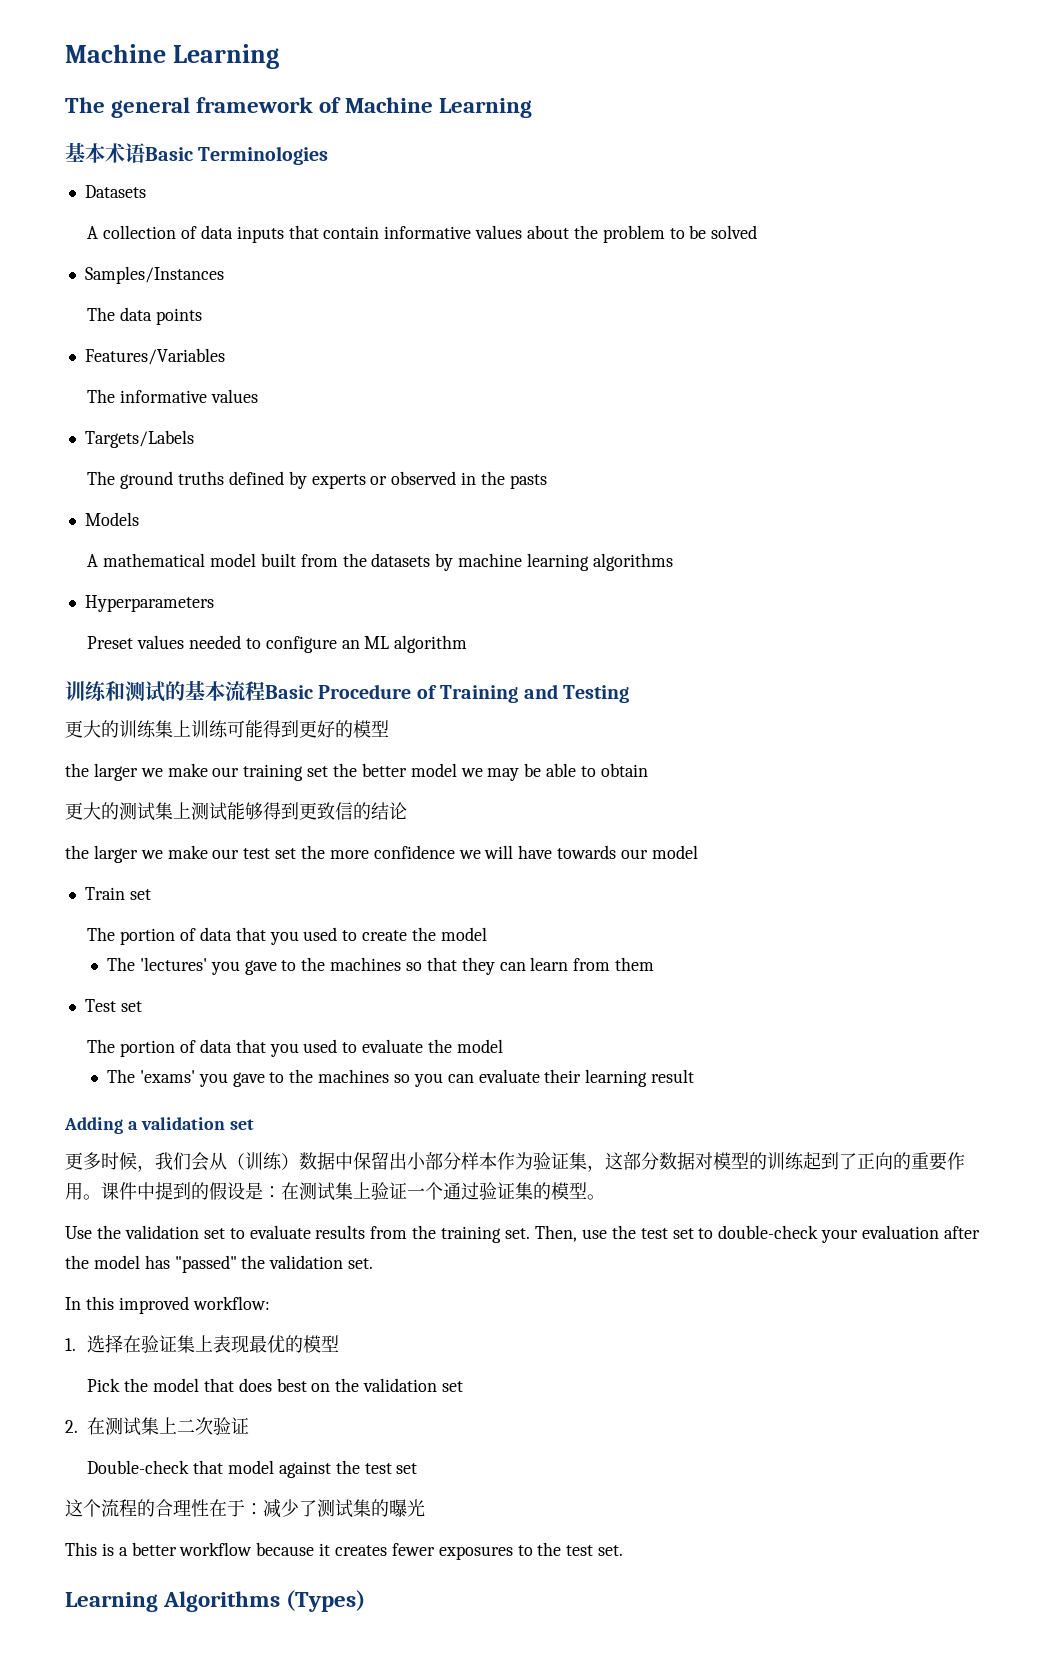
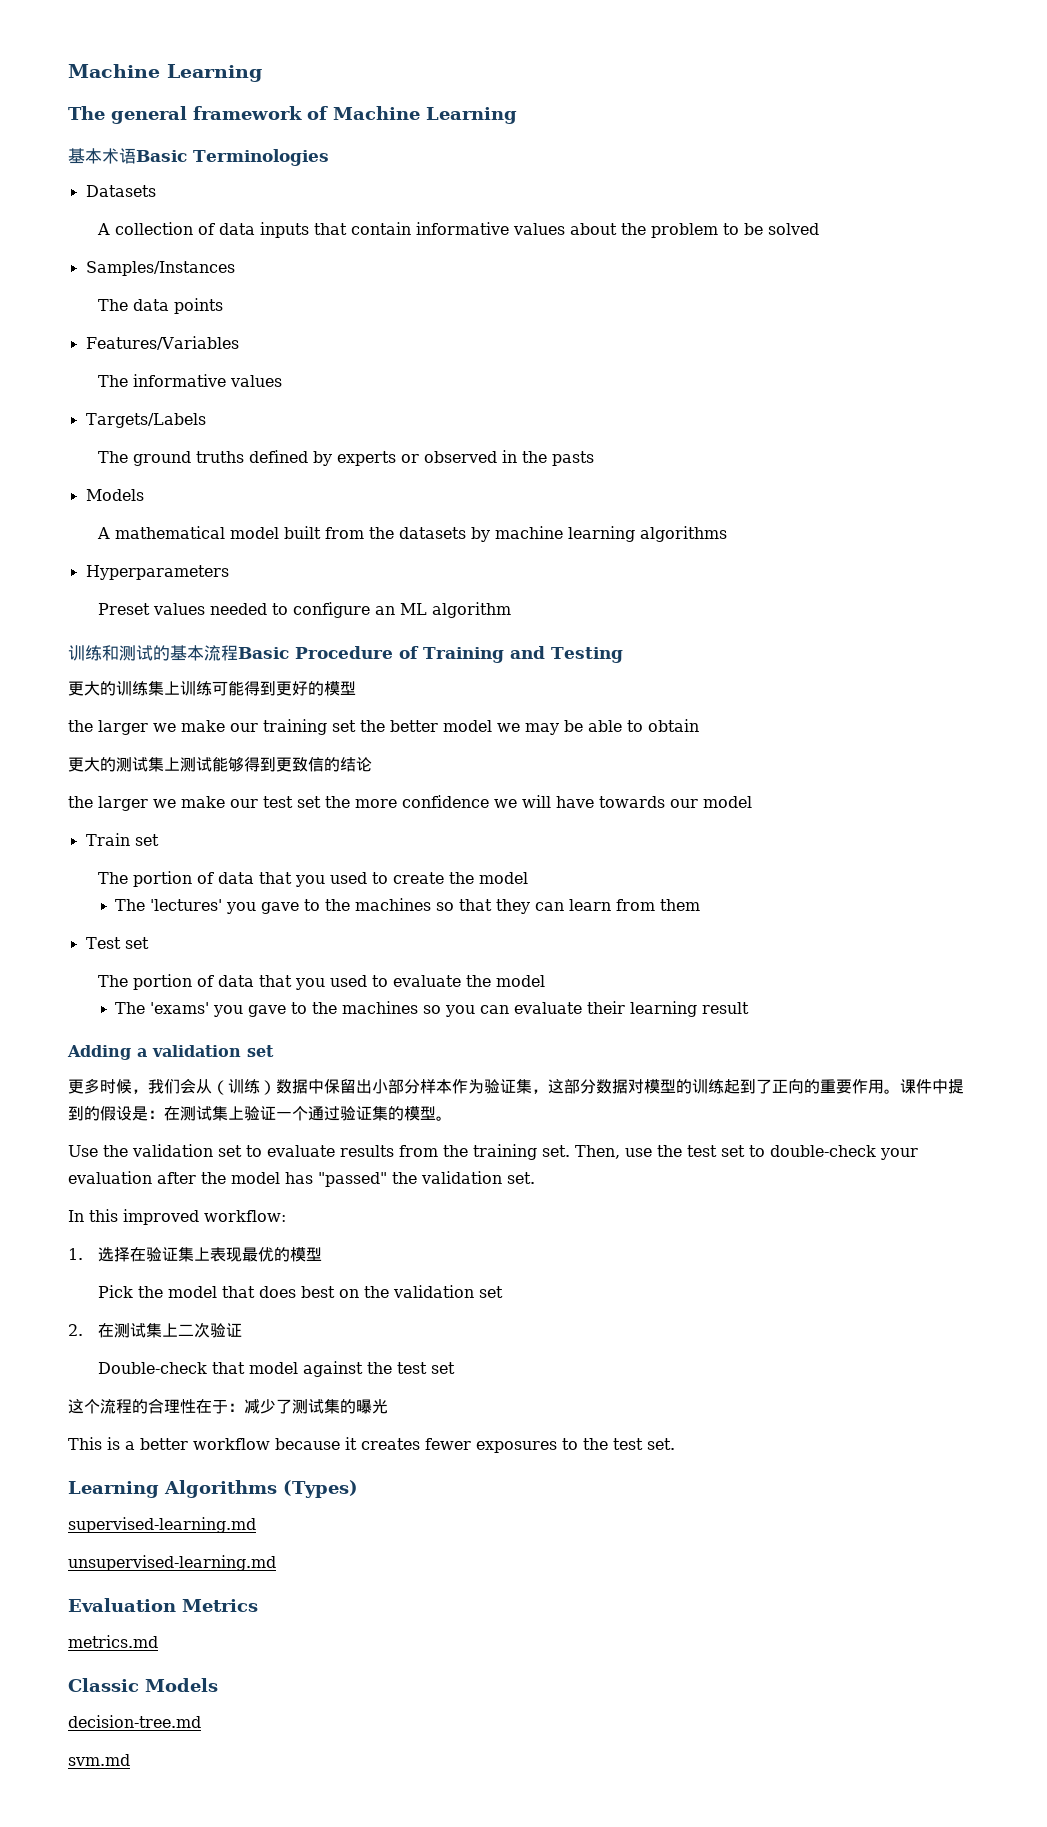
+ supervised-learning.md
+ unsupervised-learning.md
+ Evaluation Metrics
+ metrics.md
+ Classic Models
+ decision-tree.md
+ svm.md

